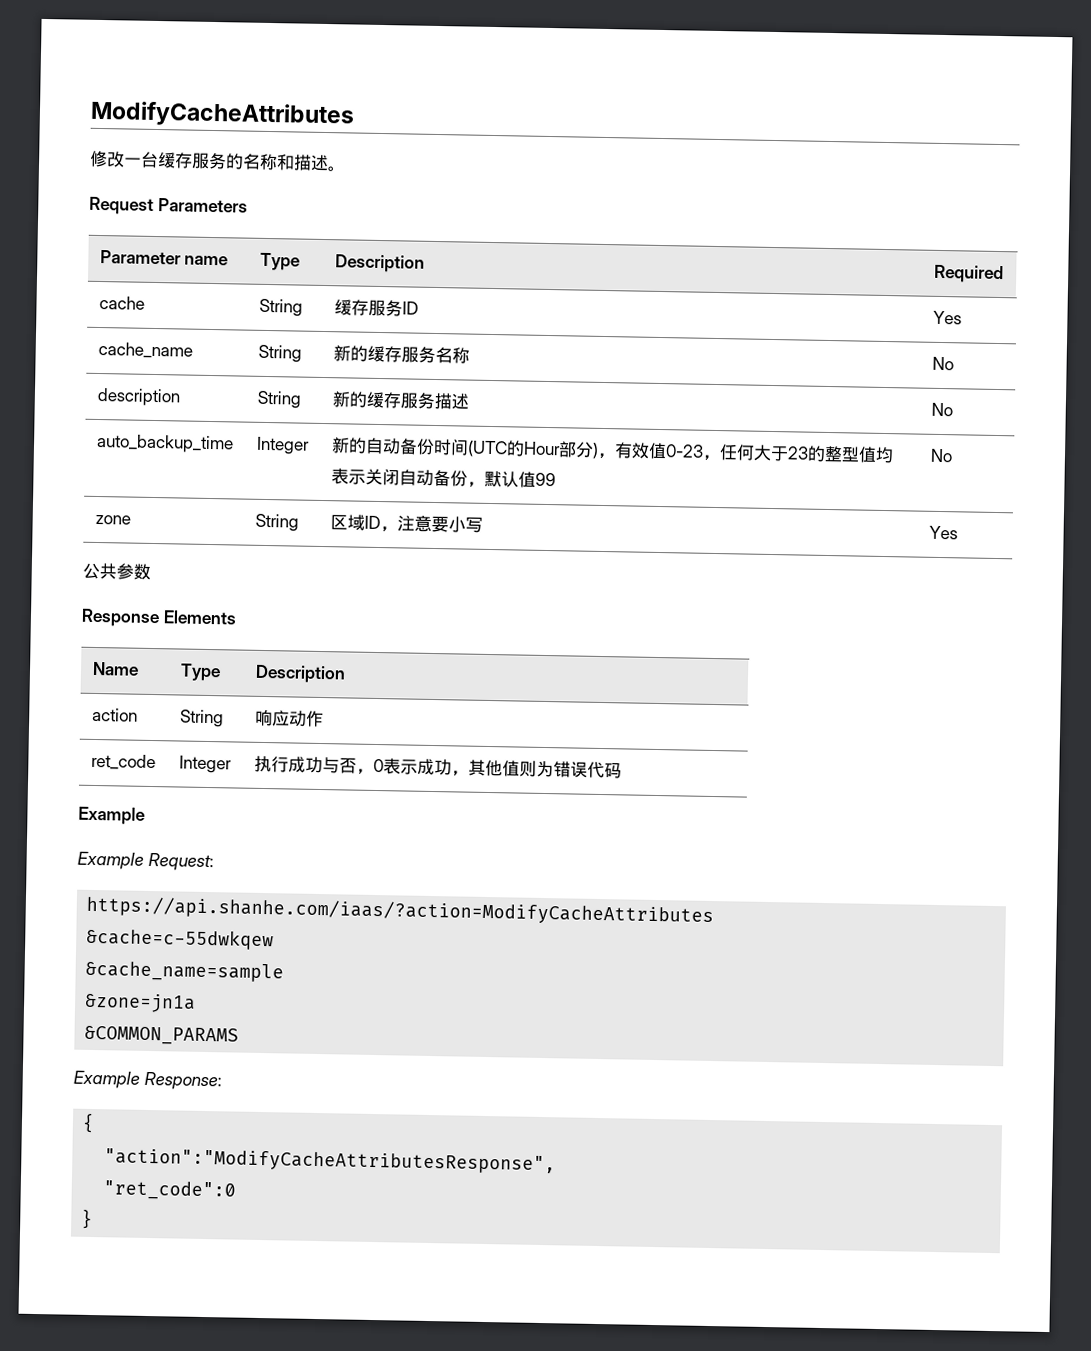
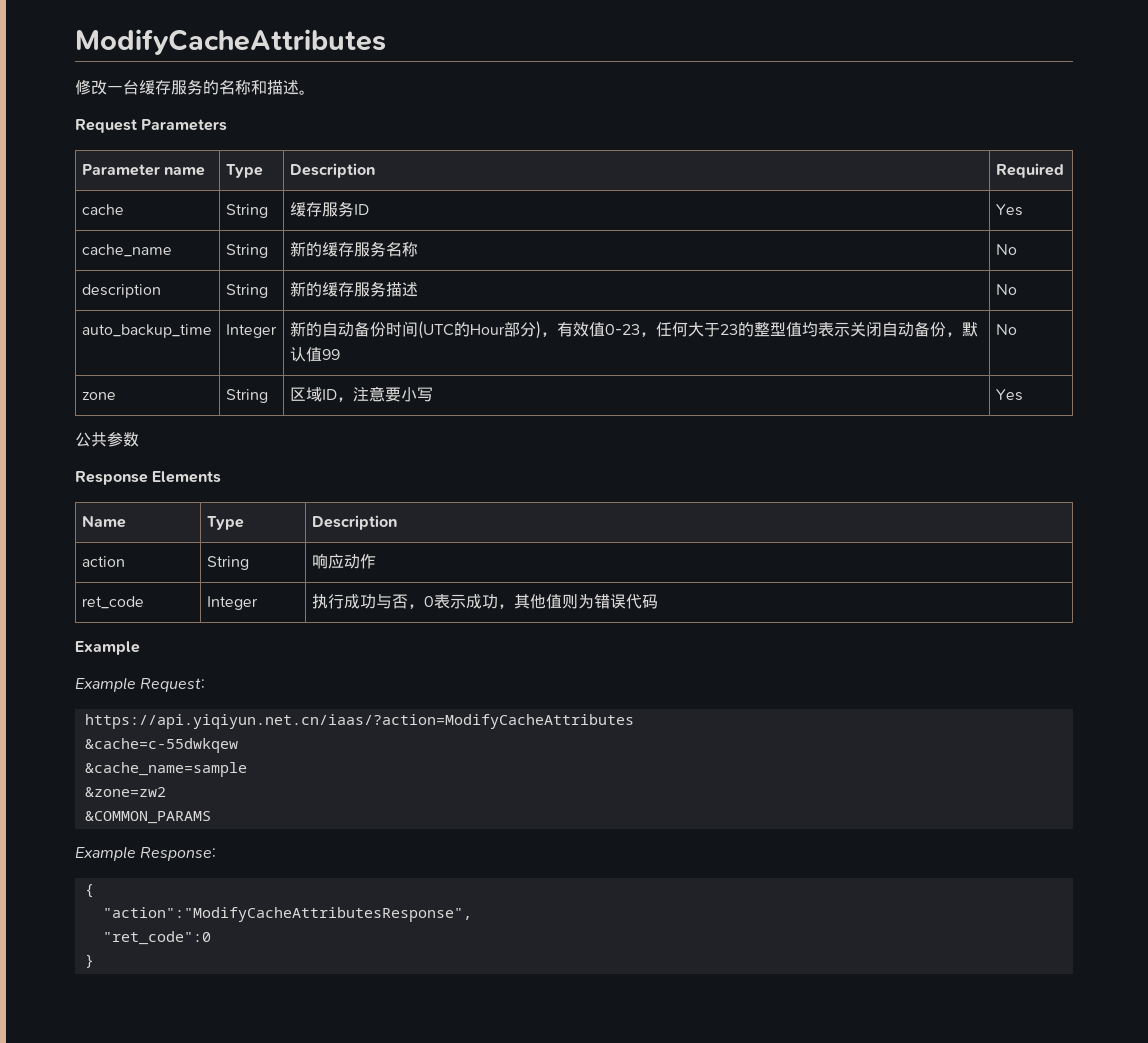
- https://api.shanhe.com/iaas/?action=ModifyCacheAttributes
+ https://api.yiqiyun.net.cn/iaas/?action=ModifyCacheAttributes
- &zone=jn1a
+ &zone=zw2

